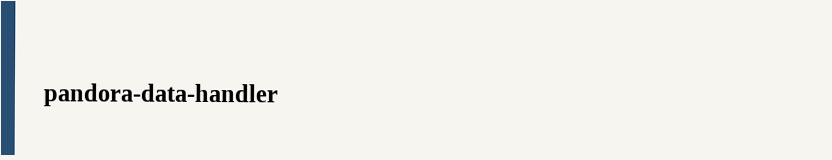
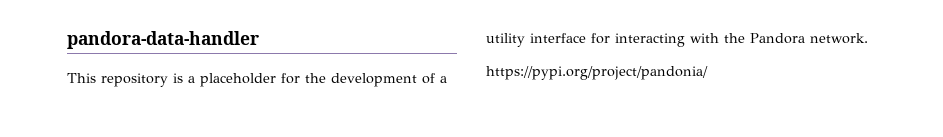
+ This repository is a placeholder for the development of a utility interface for interacting with the Pandora network.
+ https://pypi.org/project/pandonia/

